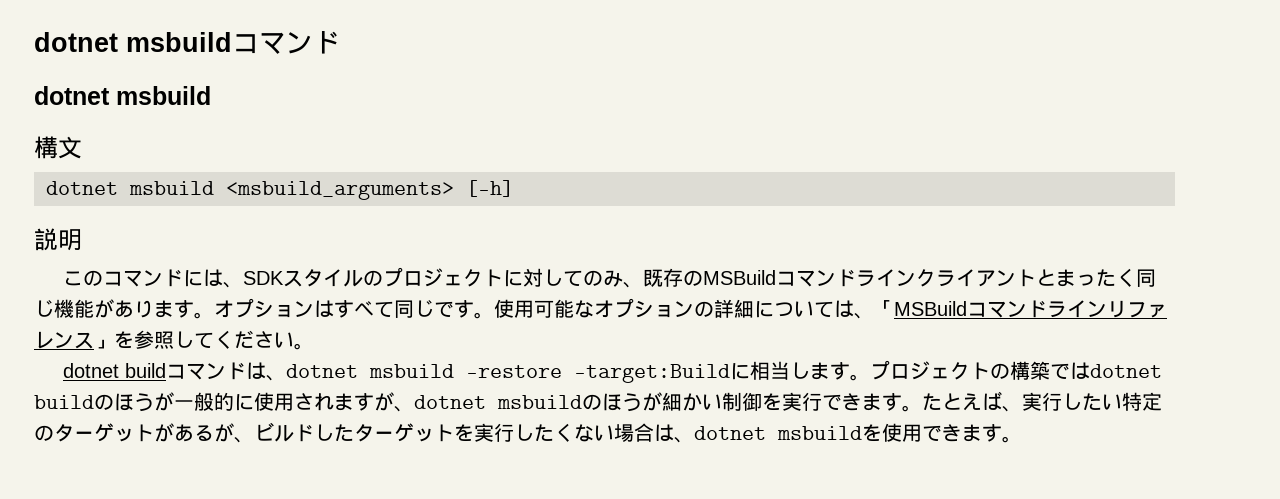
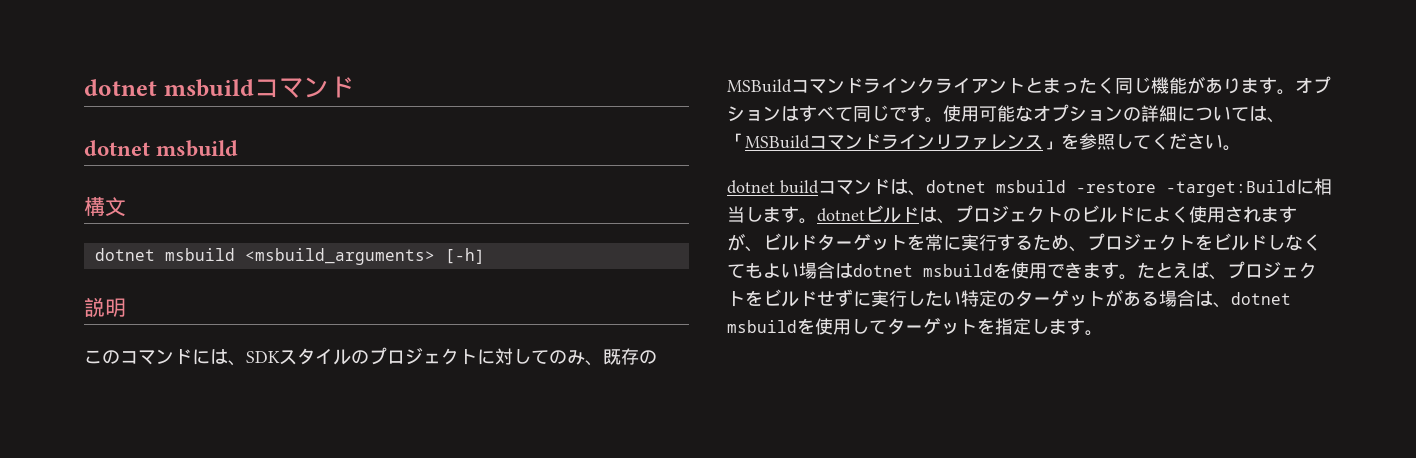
- dotnet buildコマンドは、dotnet msbuild -restore -target:Buildに相当します。プロジェクトの構築ではdotnet buildのほうが一般的に使用されますが、dotnet msbuildのほうが細かい制御を実行できます。
+ dotnet buildコマンドは、dotnet msbuild -restore -target:Buildに相当します。dotnetビルドは、プロジェクトのビルドによく使用されますが、ビルドターゲットを常に実行するため、プロジェクトをビルドしなくてもよい場合はdotnet msbuildを使用できます。
- たとえば、実行したい特定のターゲットがあるが、ビルドしたターゲットを実行したくない場合は、dotnet msbuildを使用できます。
+ たとえば、プロジェクトをビルドせずに実行したい特定のターゲットがある場合は、dotnet msbuildを使用してターゲットを指定します。

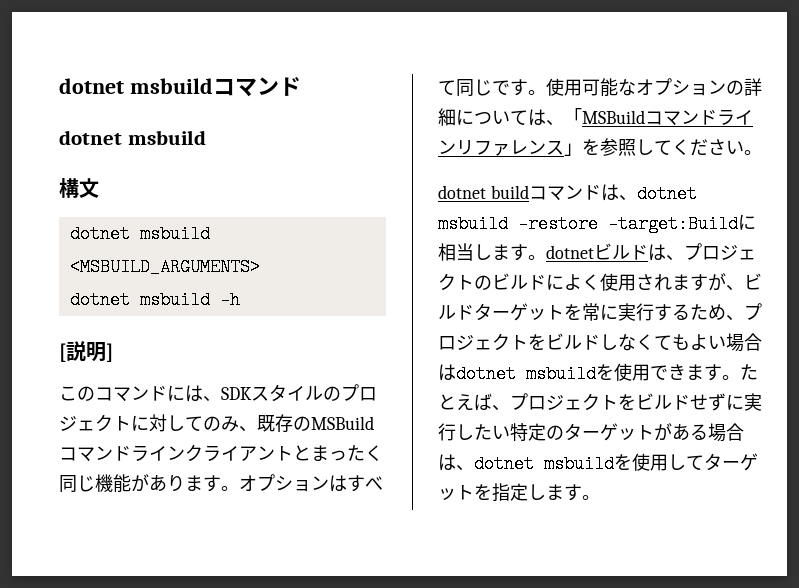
- dotnet msbuild <msbuild_arguments> [-h]
- 説明
+ dotnet msbuild <MSBUILD_ARGUMENTS>
+ dotnet msbuild -h
+ [説明]

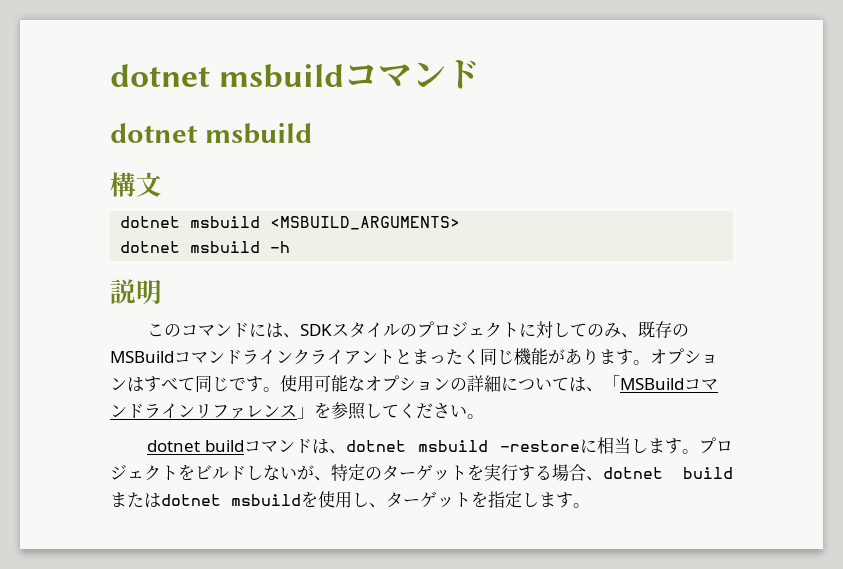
- [説明]
+ 説明
- dotnet buildコマンドは、dotnet msbuild -restore -target:Buildに相当します。dotnetビルドは、プロジェクトのビルドによく使用されますが、ビルドターゲットを常に実行するため、プロジェクトをビルドしなくてもよい場合はdotnet msbuildを使用できます。たとえば、プロジェクトをビルドせずに実行したい特定のターゲットがある場合は、dotnet msbuildを使用してターゲットを指定します。
+ dotnet buildコマンドは、dotnet msbuild -restoreに相当します。プロジェクトをビルドしないが、特定のターゲットを実行する場合、dotnet buildまたはdotnet msbuildを使用し、ターゲットを指定します。

